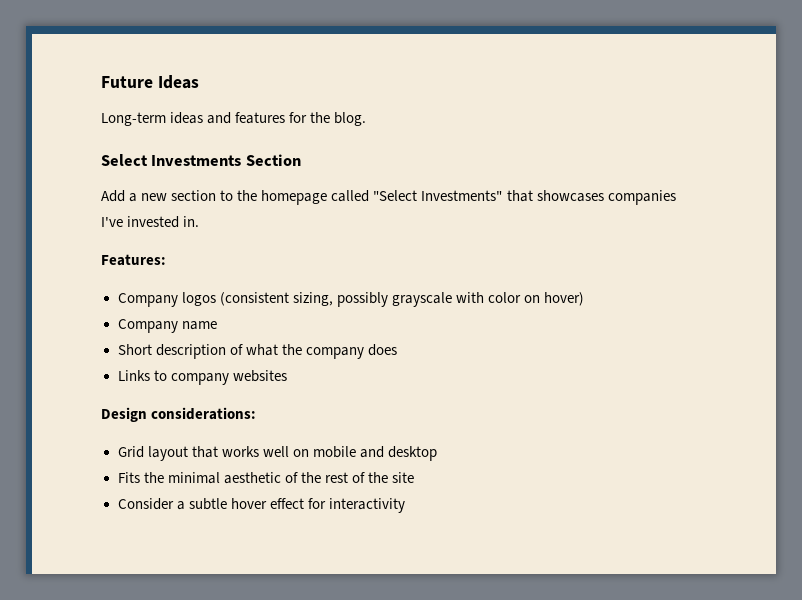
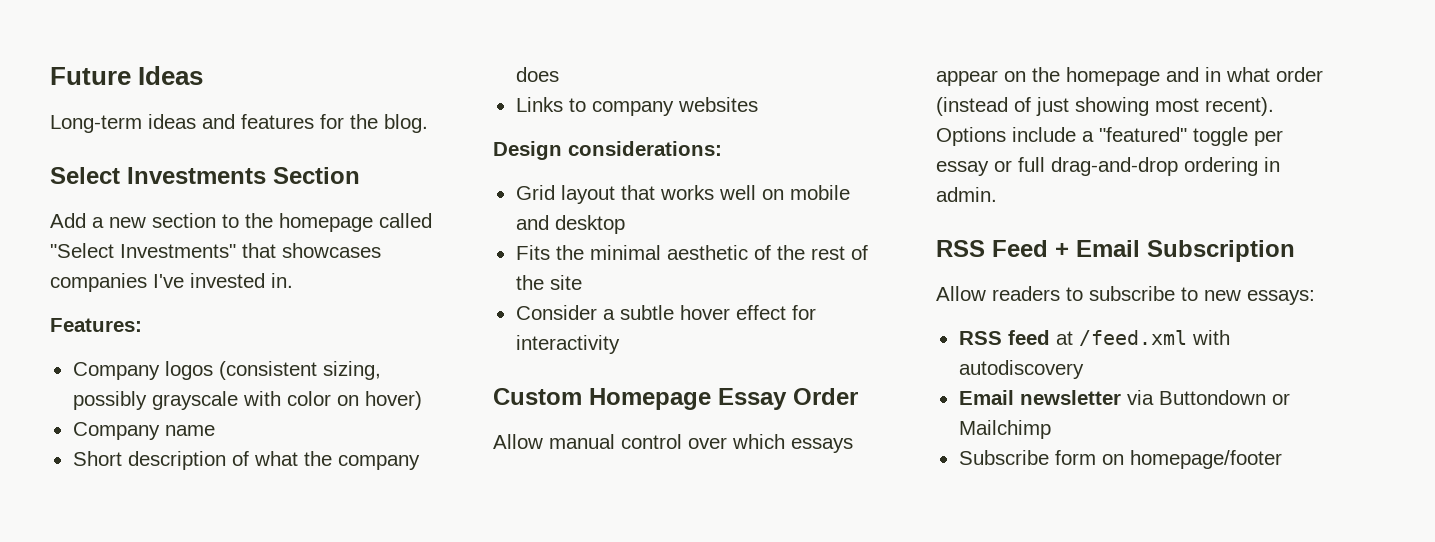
+ Custom Homepage Essay Order
+ Allow manual control over which essays appear on the homepage and in what order (instead of just showing most recent). Options include a "featured" toggle per essay or full drag-and-drop ordering in admin.
+ RSS Feed + Email Subscription
+ Allow readers to subscribe to new essays:
+ RSS feed at /feed.xml with autodiscovery
+ Email newsletter via Buttondown or Mailchimp
+ Subscribe form on homepage/footer

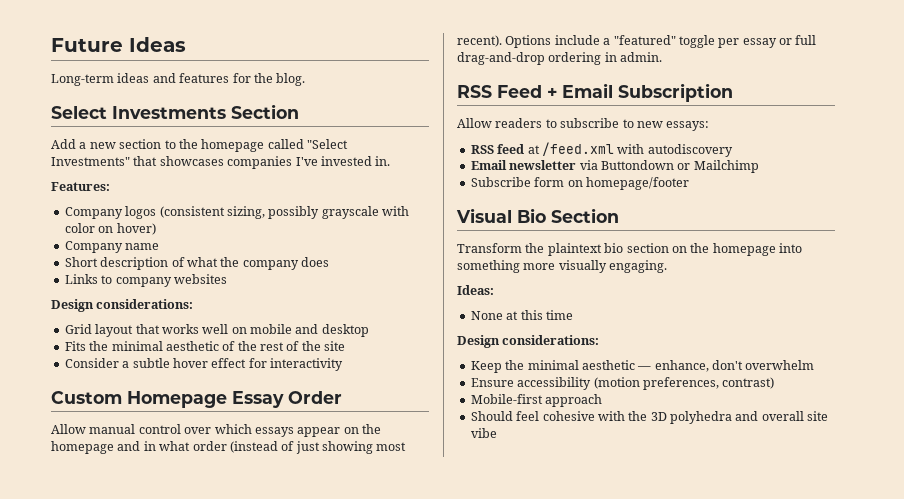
+ Visual Bio Section
+ Transform the plaintext bio section on the homepage into something more visually engaging.
+ Ideas:
+ None at this time
+ Design considerations:
+ Keep the minimal aesthetic — enhance, don't overwhelm
+ Ensure accessibility (motion preferences, contrast)
+ Mobile-first approach
+ Should feel cohesive with the 3D polyhedra and overall site vibe

